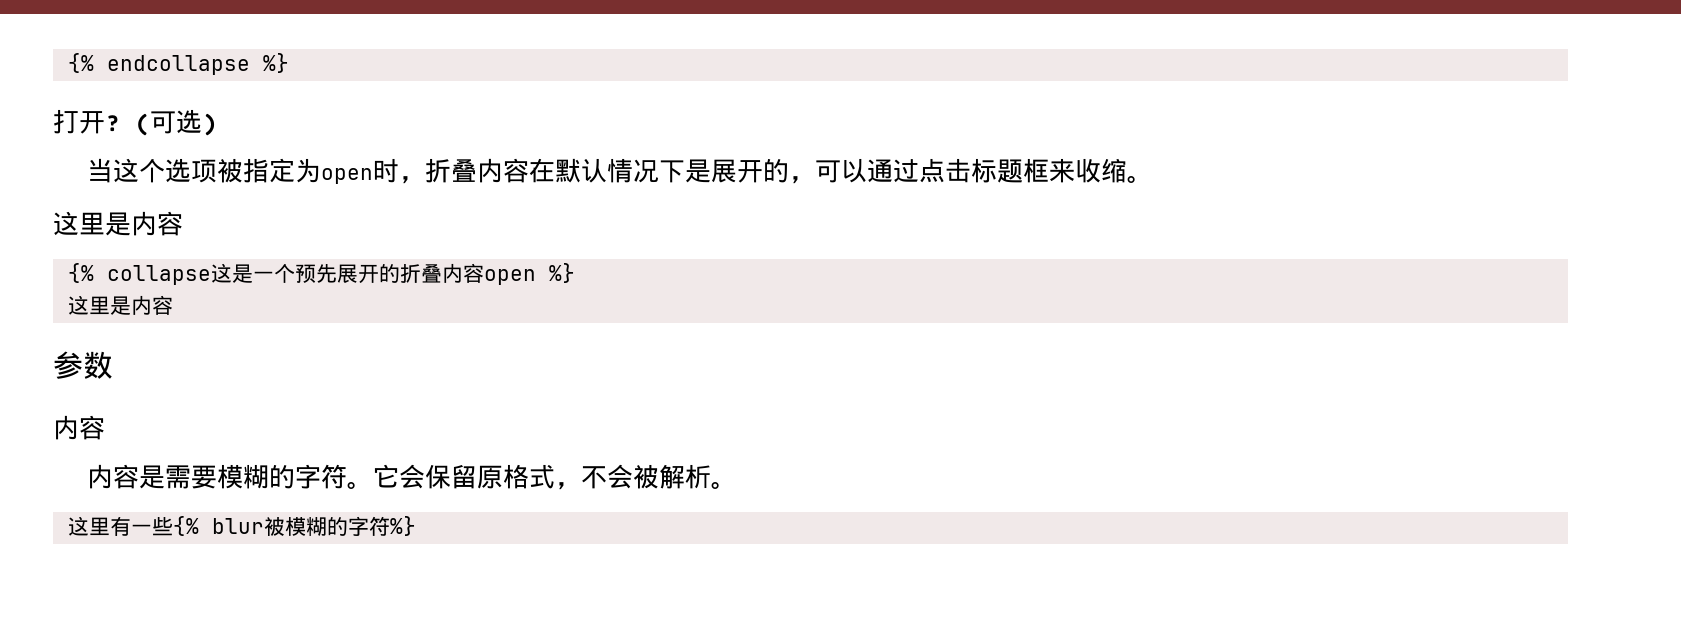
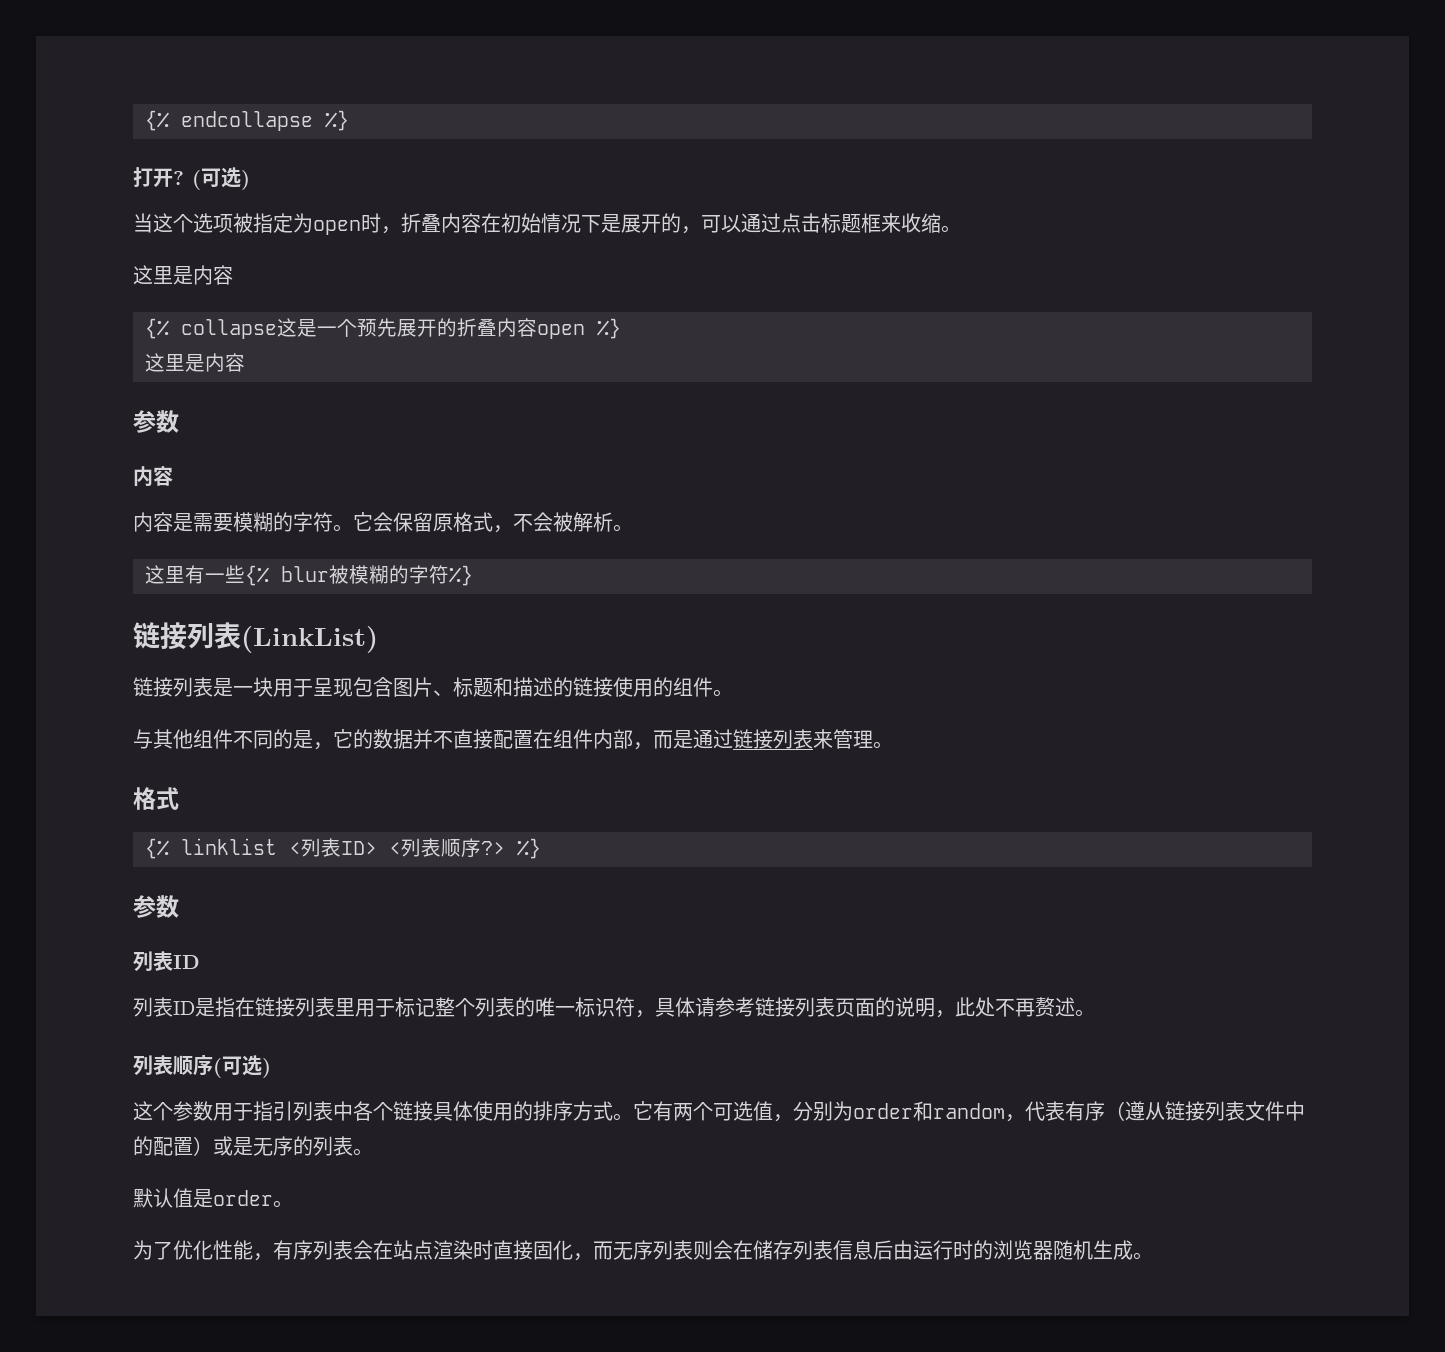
- 当这个选项被指定为open时，折叠内容在默认情况下是展开的，可以通过点击标题框来收缩。
+ 当这个选项被指定为open时，折叠内容在初始情况下是展开的，可以通过点击标题框来收缩。
+ 链接列表(LinkList)
+ 链接列表是一块用于呈现包含图片、标题和描述的链接使用的组件。
+ 与其他组件不同的是，它的数据并不直接配置在组件内部，而是通过链接列表来管理。
+ 格式
+ {% linklist <列表ID> <列表顺序?> %}
+ 参数
+ 列表ID
+ 列表ID是指在链接列表里用于标记整个列表的唯一标识符，具体请参考链接列表页面的说明，此处不再赘述。
+ 列表顺序(可选)
+ 这个参数用于指引列表中各个链接具体使用的排序方式。它有两个可选值，分别为order和random，代表有序（遵从链接列表文件中的配置）或是无序的列表。
+ 默认值是order。
+ 为了优化性能，有序列表会在站点渲染时直接固化，而无序列表则会在储存列表信息后由运行时的浏览器随机生成。

